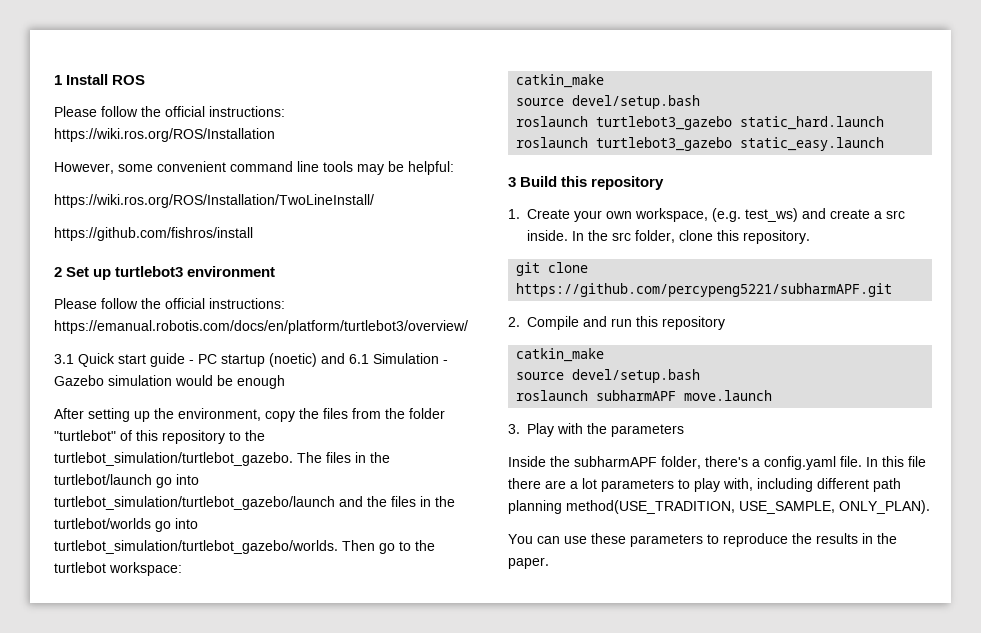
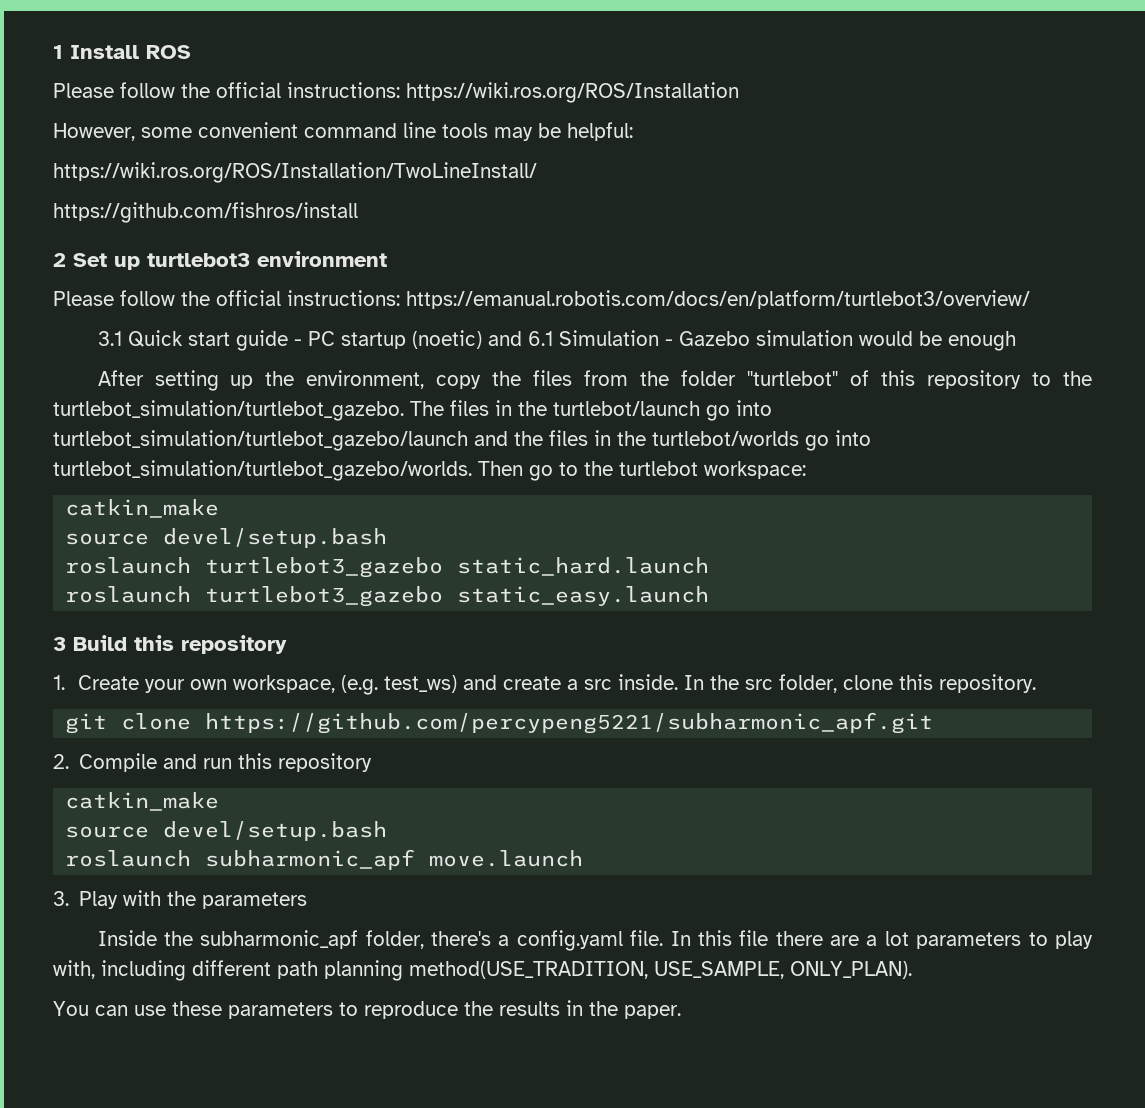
- git clone https://github.com/percypeng5221/subharmAPF.git
+ git clone https://github.com/percypeng5221/subharmonic_apf.git
- roslaunch subharmAPF move.launch
+ roslaunch subharmonic_apf move.launch
- Inside the subharmAPF folder, there's a config.yaml file.
+ Inside the subharmonic_apf folder, there's a config.yaml file.

